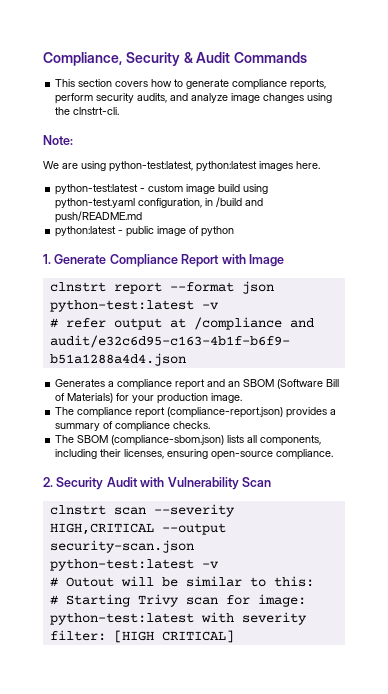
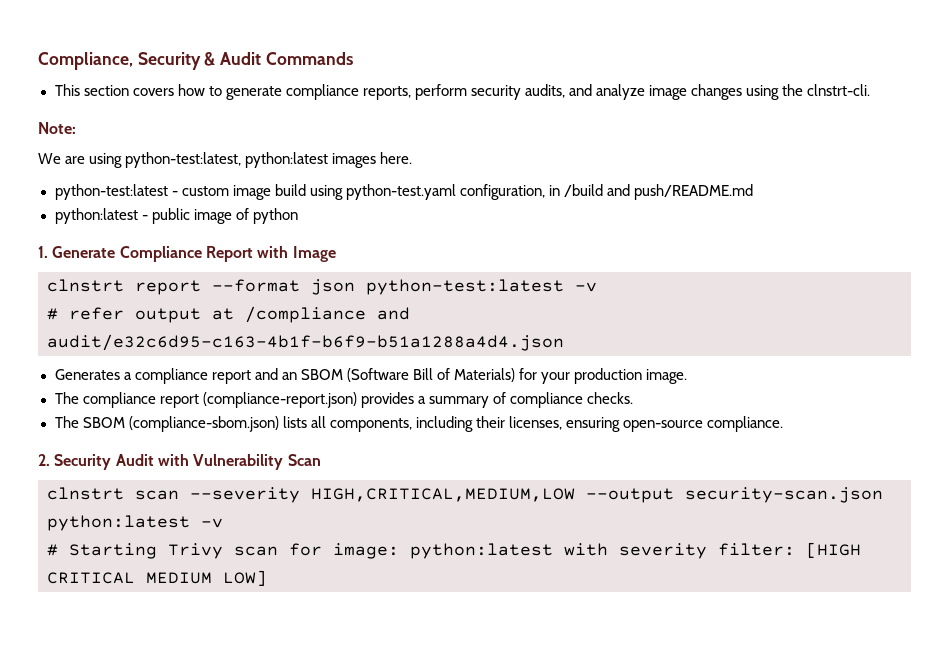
- clnstrt scan --severity HIGH,CRITICAL --output security-scan.json python-test:latest -v
- # Outout will be similar to this:
+ clnstrt scan --severity HIGH,CRITICAL,MEDIUM,LOW --output security-scan.json python:latest -v
- # Starting Trivy scan for image: python-test:latest with severity filter: [HIGH CRITICAL]
+ # Starting Trivy scan for image: python:latest with severity filter: [HIGH CRITICAL MEDIUM LOW]

